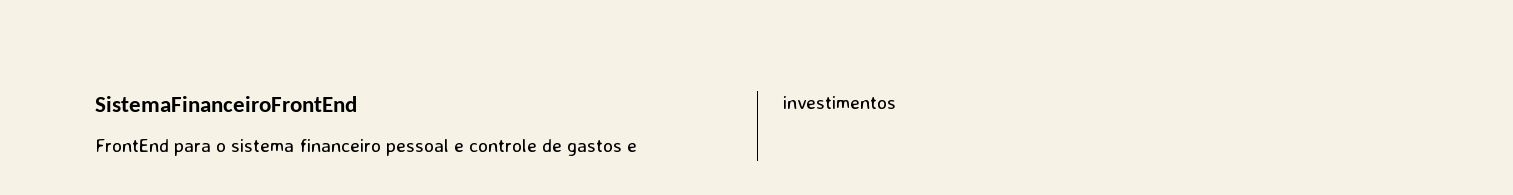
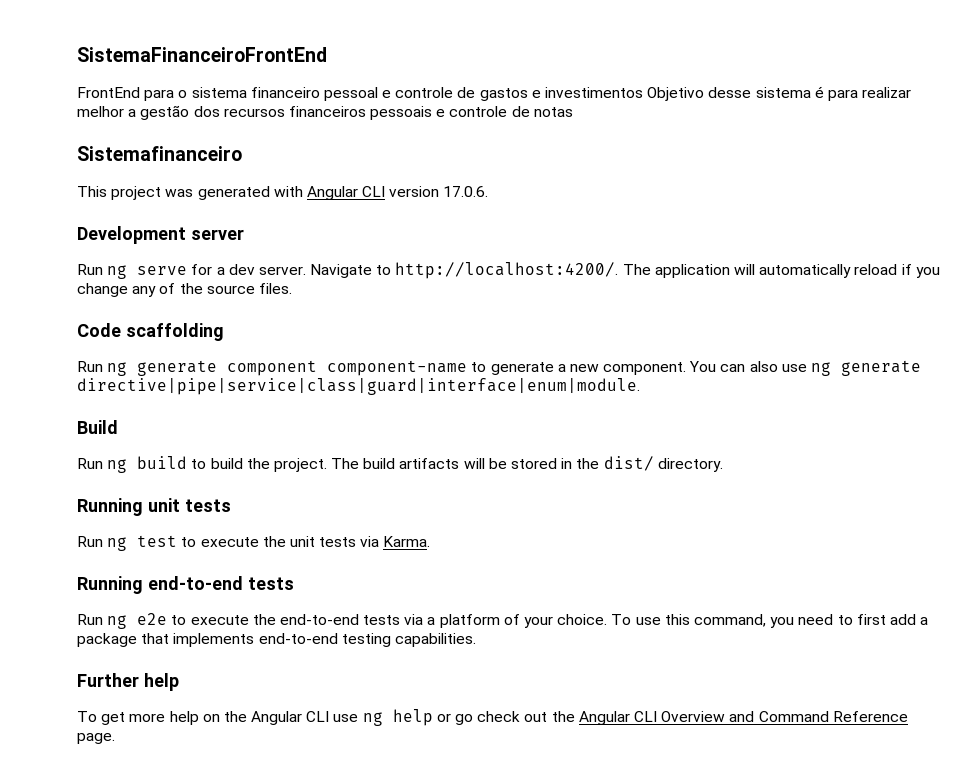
- FrontEnd para o sistema financeiro pessoal e controle de gastos e investimentos
+ FrontEnd para o sistema financeiro pessoal e controle de gastos e investimentos Objetivo desse sistema é para realizar melhor a gestão dos recursos financeiros pessoais e controle de notas
+ Sistemafinanceiro
+ This project was generated with Angular CLI version 17.0.6.
+ Development server
+ Run ng serve for a dev server. Navigate to http://localhost:4200/. The application will automatically reload if you change any of the source files.
+ Code scaffolding
+ Run ng generate component component-name to generate a new component. You can also use ng generate directive|pipe|service|class|guard|interface|enum|module.
+ Build
+ Run ng build to build the project. The build artifacts will be stored in the dist/ directory.
+ Running unit tests
+ Run ng test to execute the unit tests via Karma.
+ Running end-to-end tests
+ Run ng e2e to execute the end-to-end tests via a platform of your choice. To use this command, you need to first add a package that implements end-to-end testing capabilities.
+ Further help
+ To get more help on the Angular CLI use ng help or go check out the Angular CLI Overview and Command Reference page.

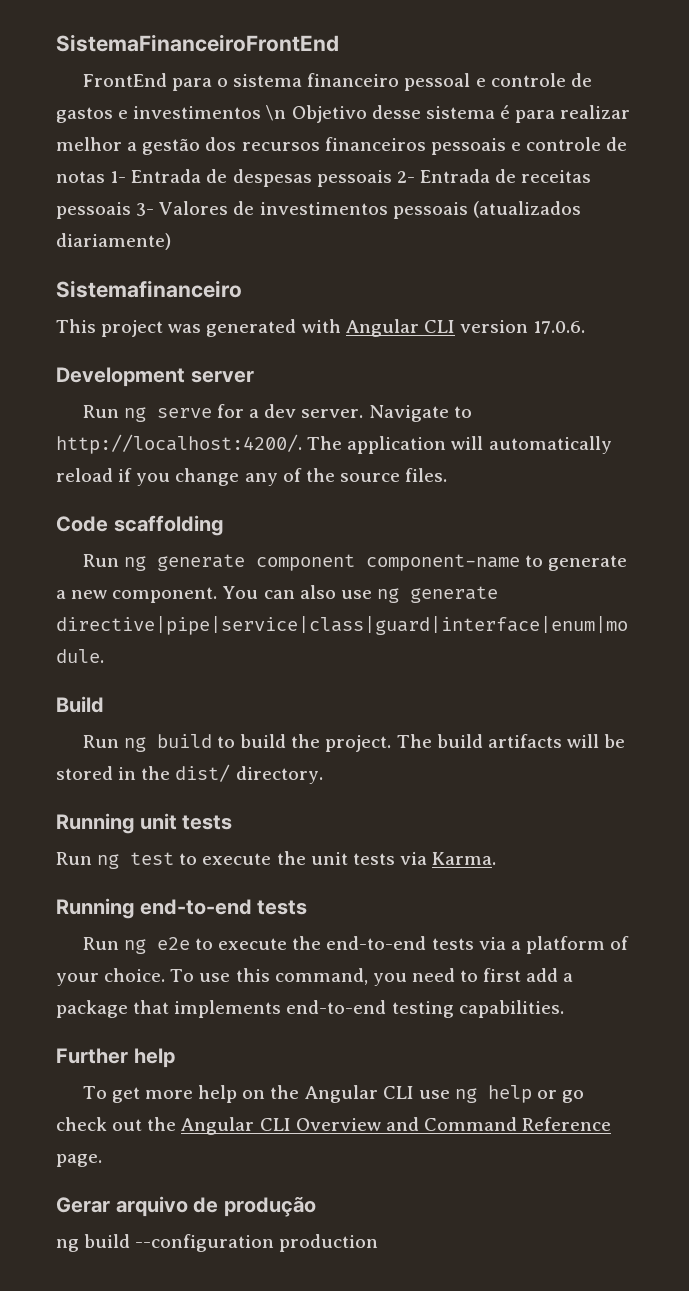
- FrontEnd para o sistema financeiro pessoal e controle de gastos e investimentos Objetivo desse sistema é para realizar melhor a gestão dos recursos financeiros pessoais e controle de notas
+ FrontEnd para o sistema financeiro pessoal e controle de gastos e investimentos \n Objetivo desse sistema é para realizar melhor a gestão dos recursos financeiros pessoais e controle de notas 1- Entrada de despesas pessoais 2- Entrada de receitas pessoais 3- Valores de investimentos pessoais (atualizados diariamente)
+ Gerar arquivo de produção
+ ng build --configuration production

